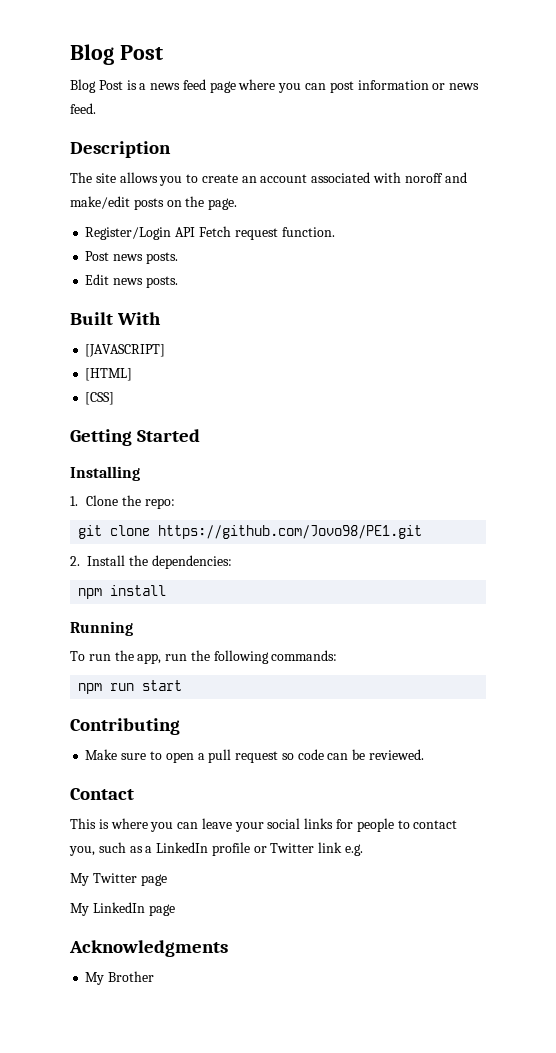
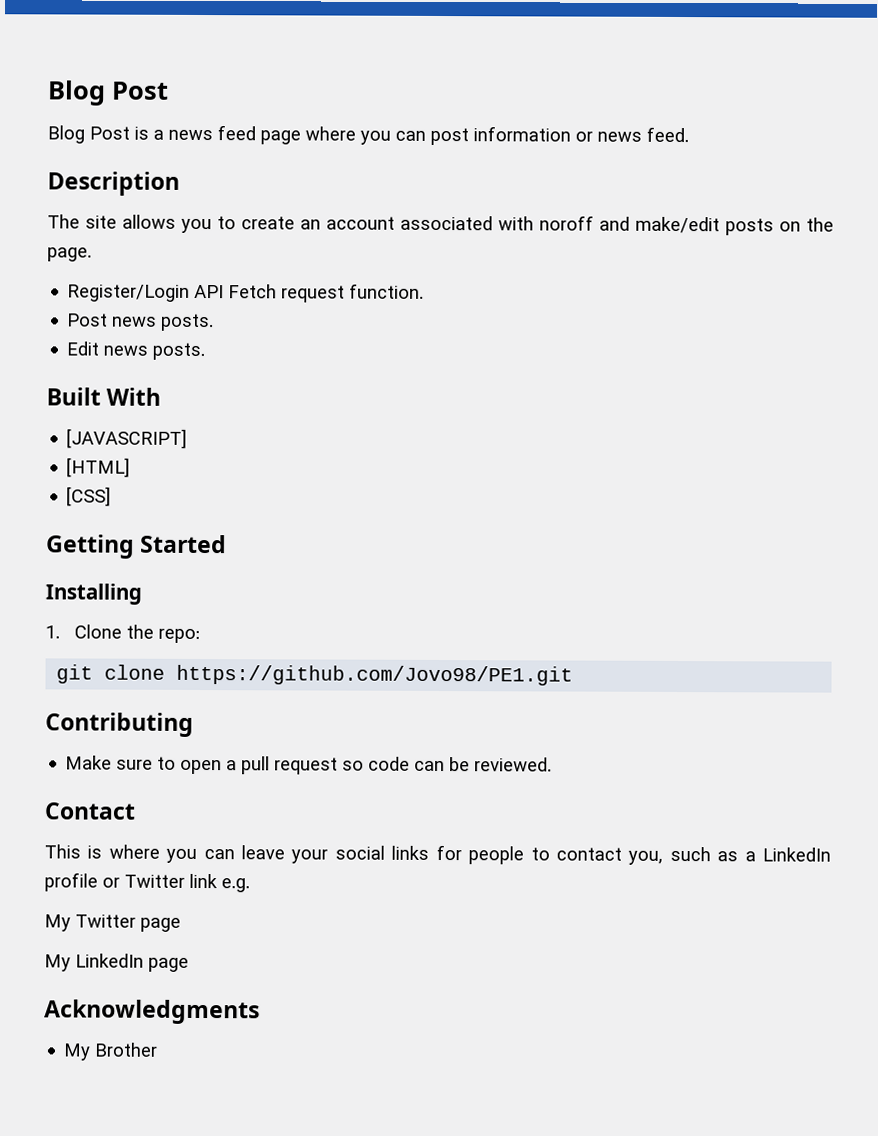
- 2. Install the dependencies:
- npm install
- Running
- To run the app, run the following commands:
- npm run start

